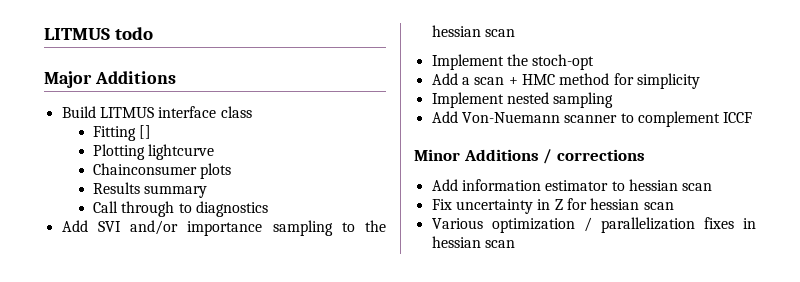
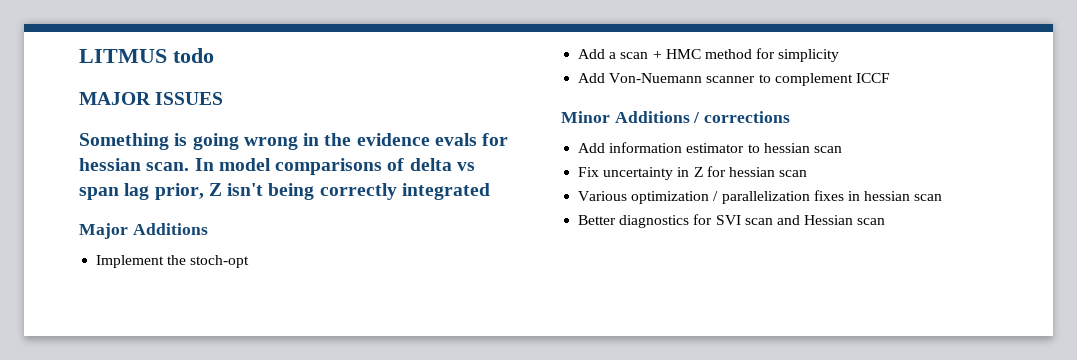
+ MAJOR ISSUES
+ Something is going wrong in the evidence evals for hessian scan. In model comparisons of delta vs span lag prior, Z isn't being correctly integrated
  Major Additions
- Build LITMUS interface class
- Fitting []
- Plotting lightcurve
- Chainconsumer plots
- Results summary
- Call through to diagnostics
- Add SVI and/or importance sampling to the hessian scan
- Implement nested sampling
+ Better diagnostics for SVI scan and Hessian scan

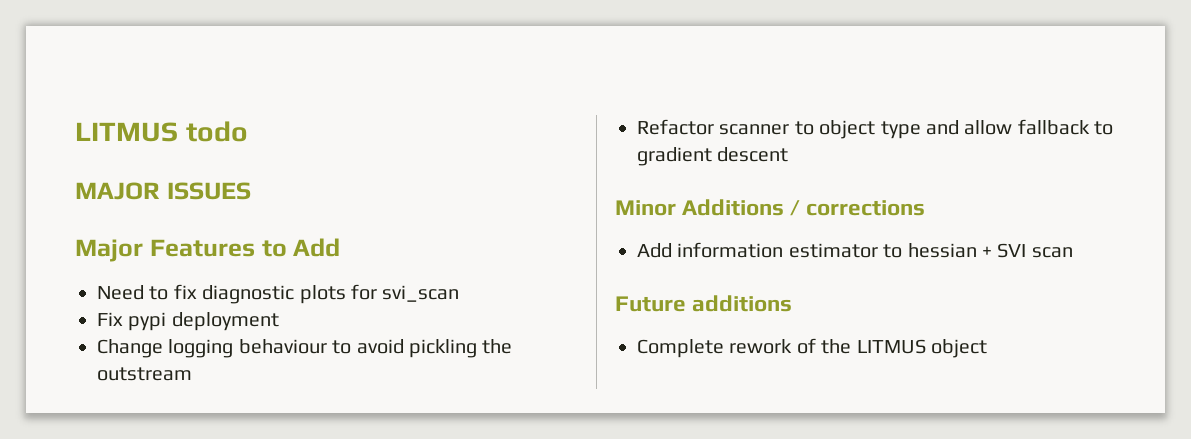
- Something is going wrong in the evidence evals for hessian scan. In model comparisons of delta vs span lag prior, Z isn't being correctly integrated
- Major Additions
- Implement the stoch-opt
- Add a scan + HMC method for simplicity
- Add Von-Nuemann scanner to complement ICCF
+ Major Features to Add
+ Need to fix diagnostic plots for svi_scan
+ Fix pypi deployment
+ Change logging behaviour to avoid pickling the outstream
+ Refactor scanner to object type and allow fallback to gradient descent
- Add information estimator to hessian scan
- Fix uncertainty in Z for hessian scan
- Various optimization / parallelization fixes in hessian scan
- Better diagnostics for SVI scan and Hessian scan
+ Add information estimator to hessian + SVI scan
+ Future additions
+ Complete rework of the LITMUS object

